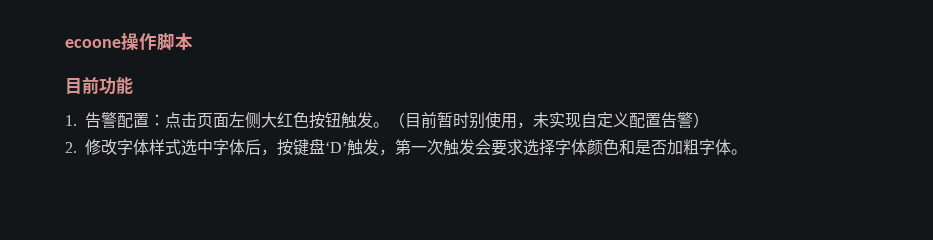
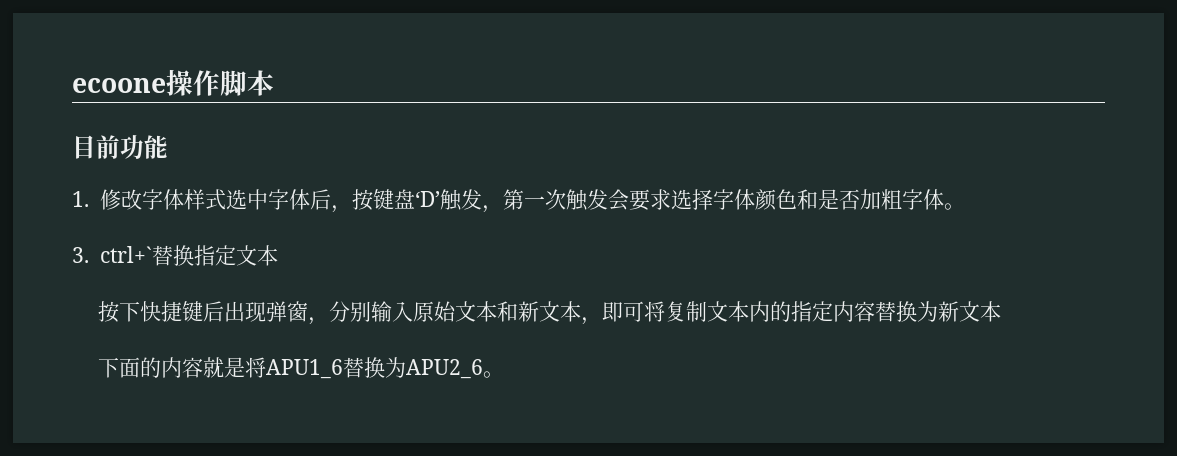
- 1.告警配置：点击页面左侧大红色按钮触发。（目前暂时别使用，未实现自定义配置告警）
- 2.修改字体样式选中字体后，按键盘‘D’触发，第一次触发会要求选择字体颜色和是否加粗字体。
+ 1.修改字体样式选中字体后，按键盘‘D’触发，第一次触发会要求选择字体颜色和是否加粗字体。
+ 3. ctrl+`替换指定文本
+ 按下快捷键后出现弹窗，分别输入原始文本和新文本，即可将复制文本内的指定内容替换为新文本
+ 下面的内容就是将APU1_6替换为APU2_6。

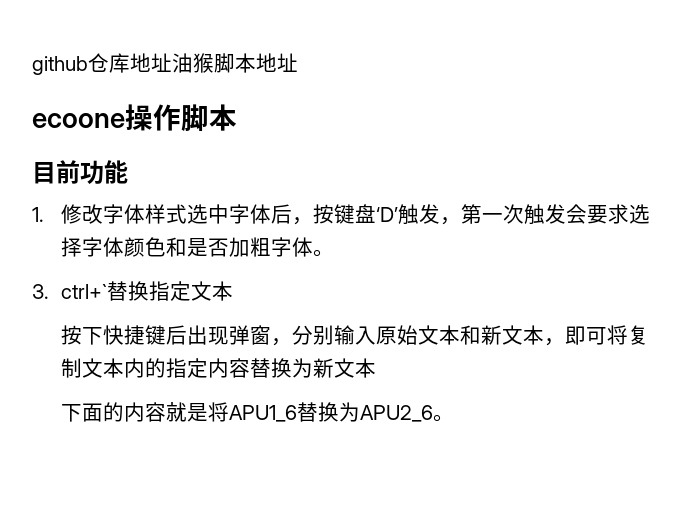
+ github仓库地址油猴脚本地址

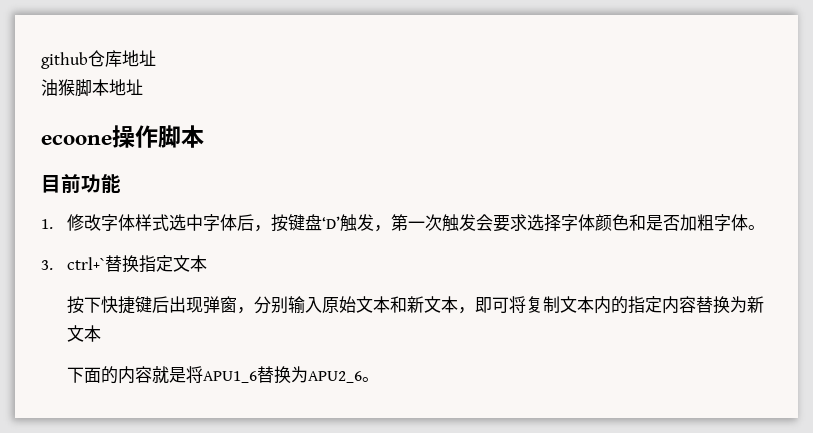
- github仓库地址油猴脚本地址
+ github仓库地址
+ 油猴脚本地址

